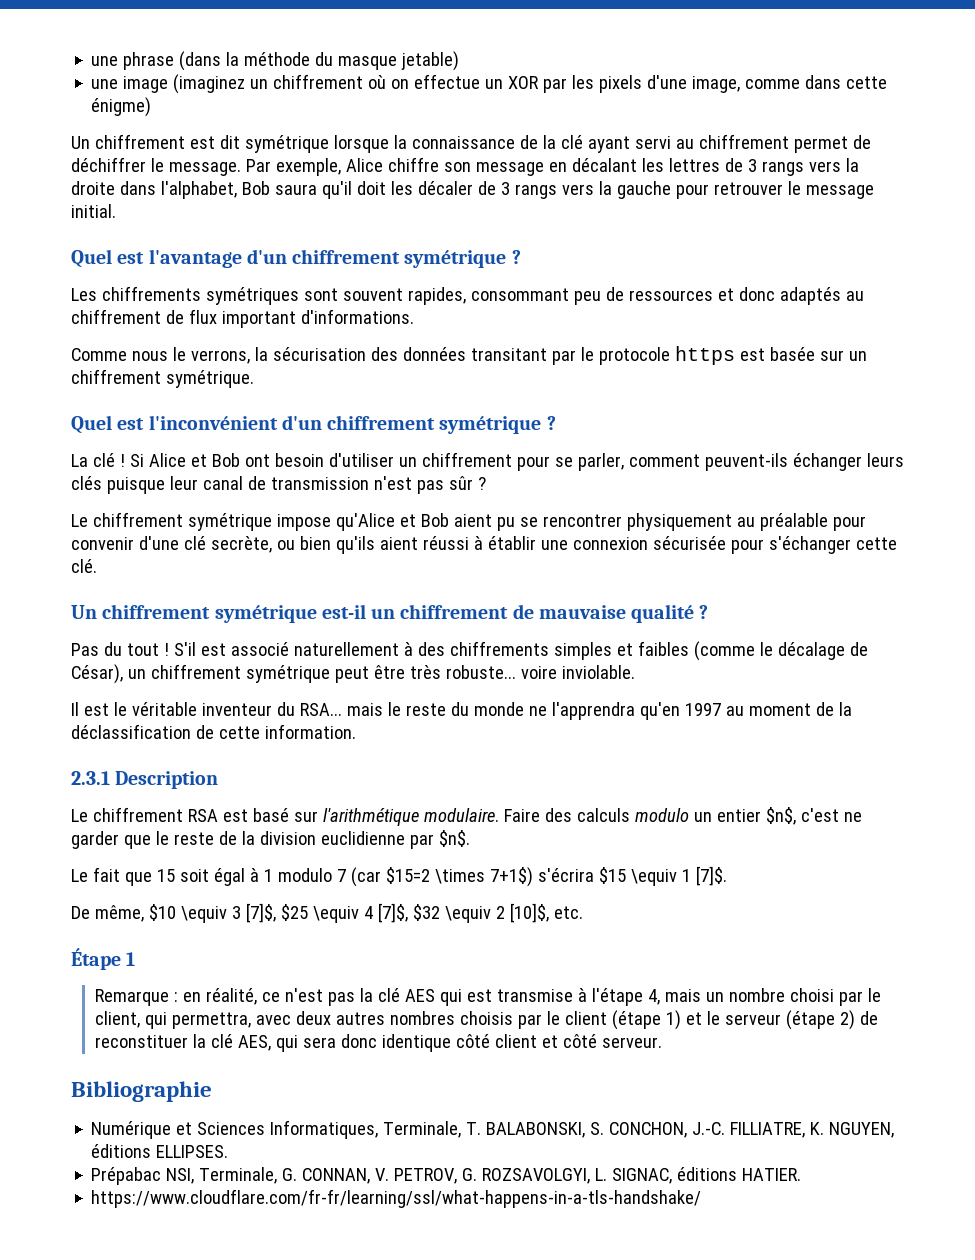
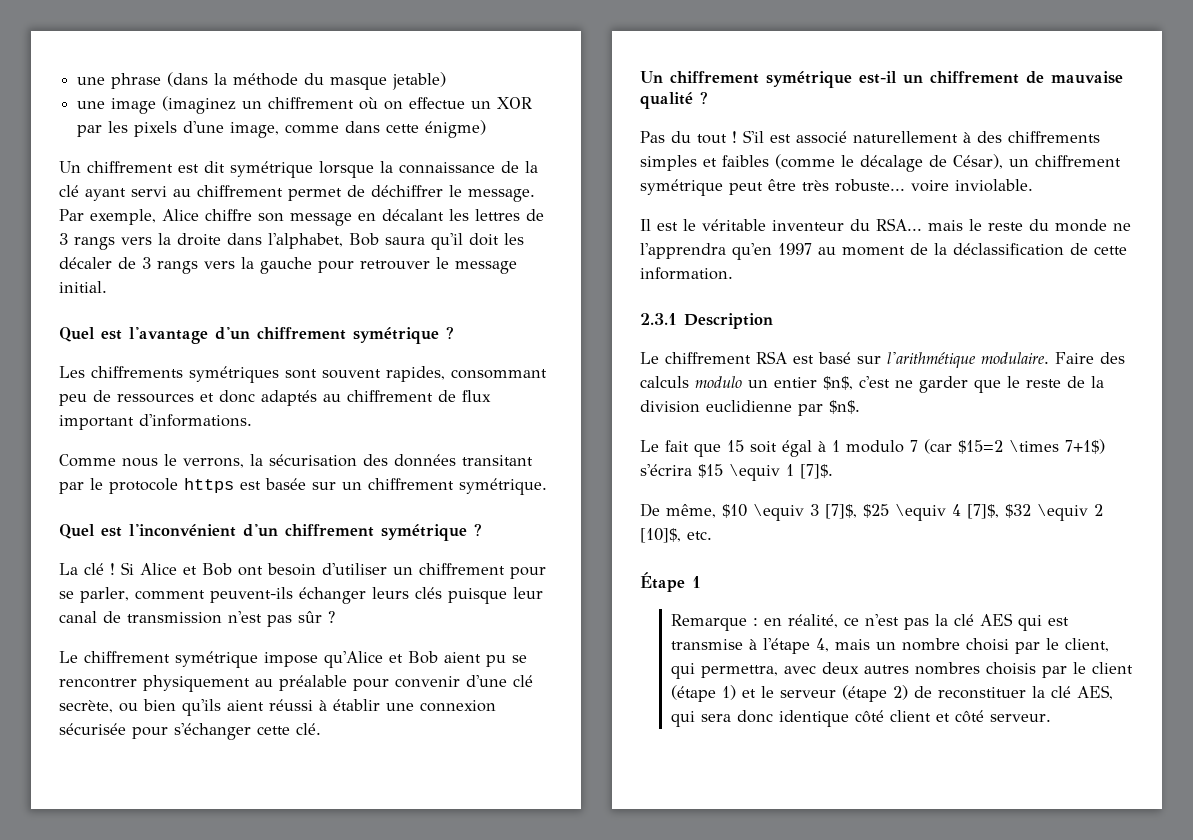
- Bibliographie
- Numérique et Sciences Informatiques, Terminale, T. BALABONSKI, S. CONCHON, J.-C. FILLIATRE, K. NGUYEN, éditions ELLIPSES.
- Prépabac NSI, Terminale, G. CONNAN, V. PETROV, G. ROZSAVOLGYI, L. SIGNAC, éditions HATIER.
- https://www.cloudflare.com/fr-fr/learning/ssl/what-happens-in-a-tls-handshake/

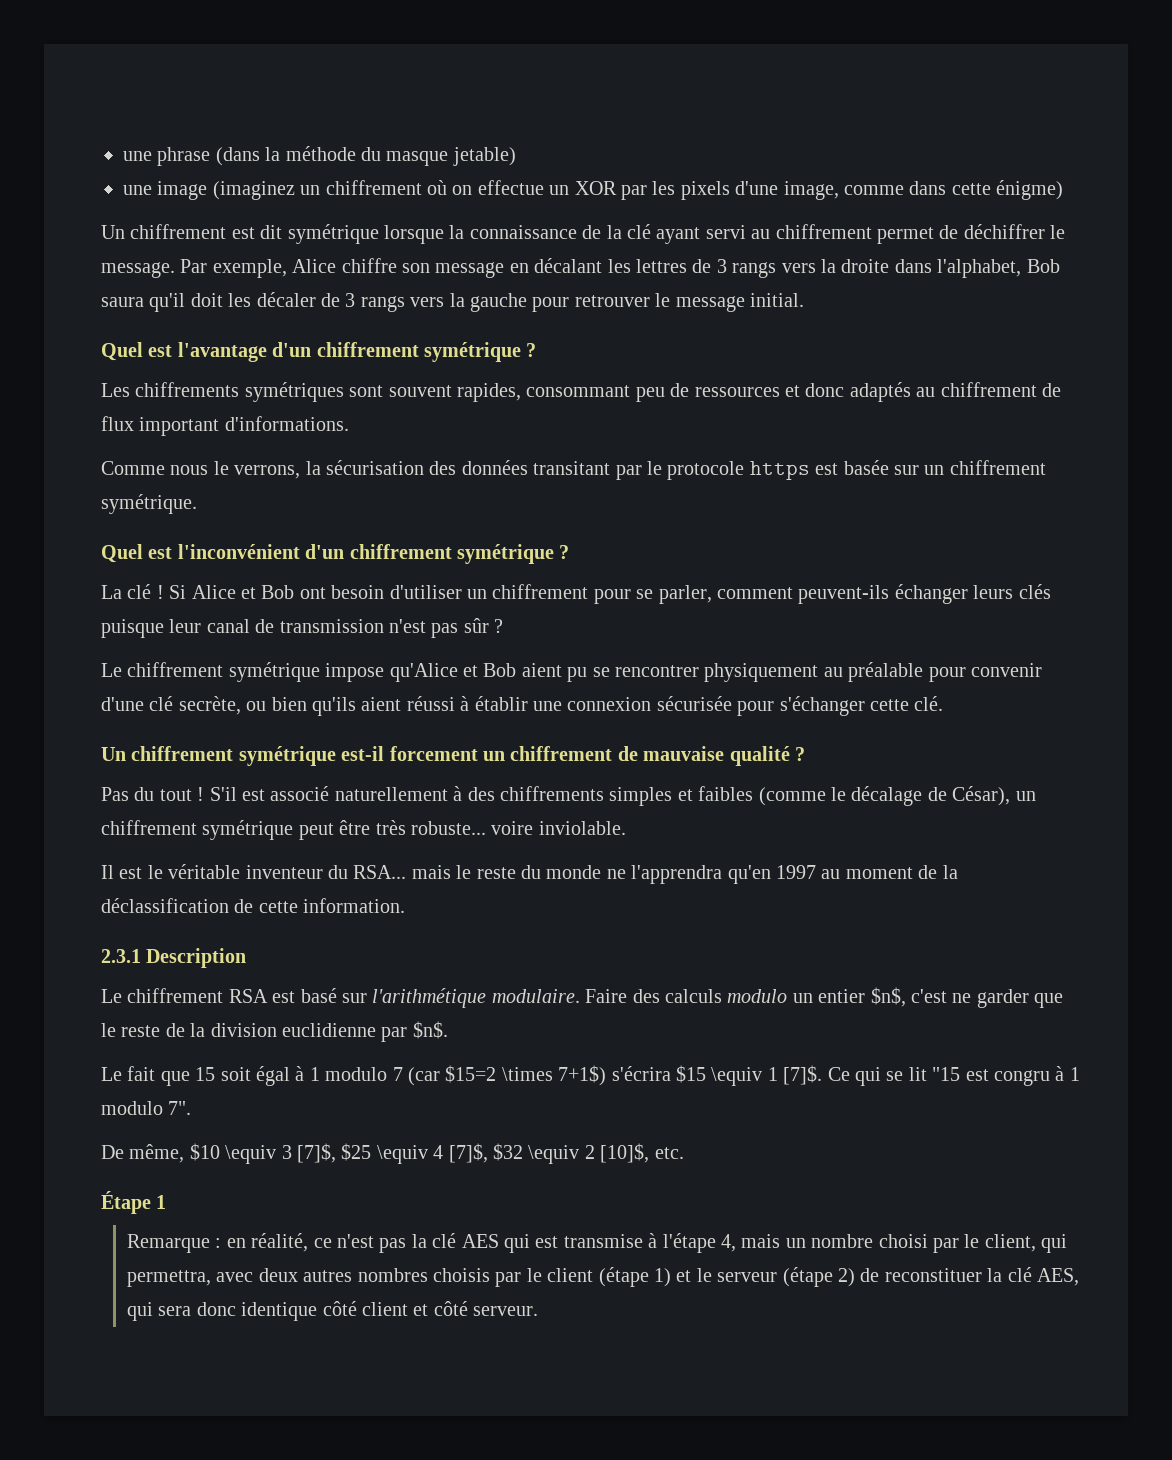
- Un chiffrement symétrique est-il un chiffrement de mauvaise qualité ?
+ Un chiffrement symétrique est-il forcement un chiffrement de mauvaise qualité ?
+ Ce qui se lit "15 est congru à 1 modulo 7".

